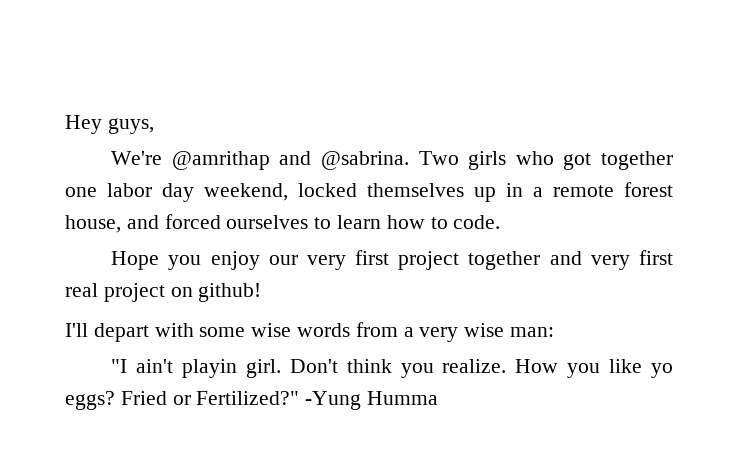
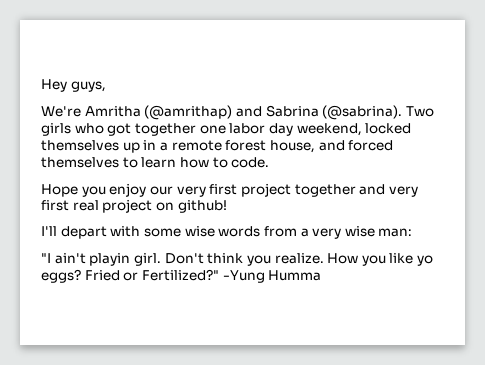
- We're @amrithap and @sabrina.
+ We're Amritha (@amrithap) and Sabrina (@sabrina).
- Two girls who got together one labor day weekend, locked themselves up in a remote forest house, and forced ourselves to learn how to code.
+ Two girls who got together one labor day weekend, locked themselves up in a remote forest house, and forced themselves to learn how to code.

